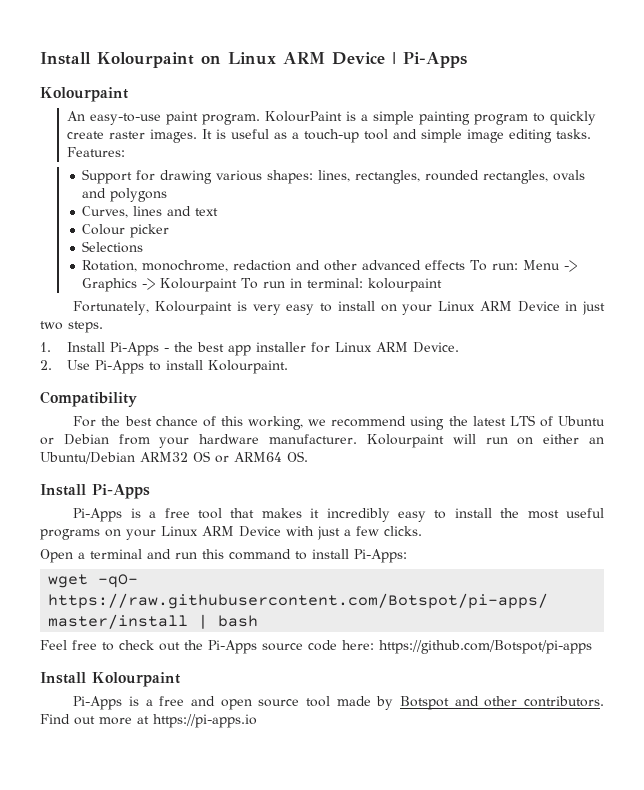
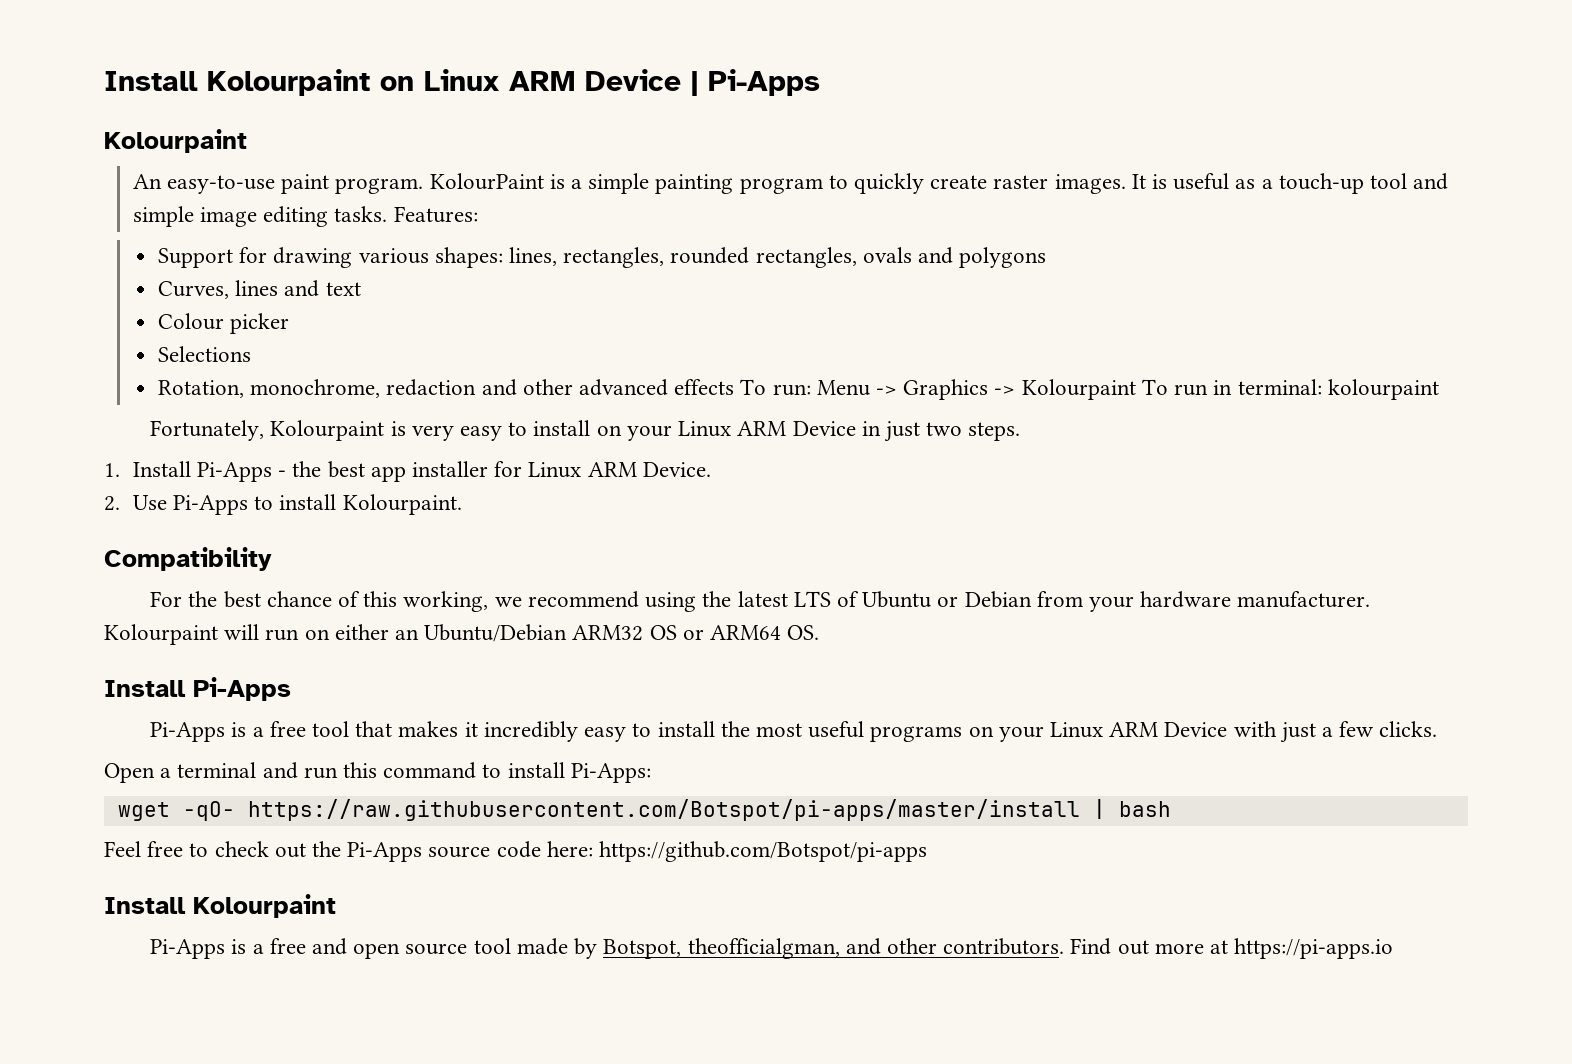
- Pi-Apps is a free and open source tool made by Botspot and other contributors.
+ Pi-Apps is a free and open source tool made by Botspot, theofficialgman, and other contributors.

